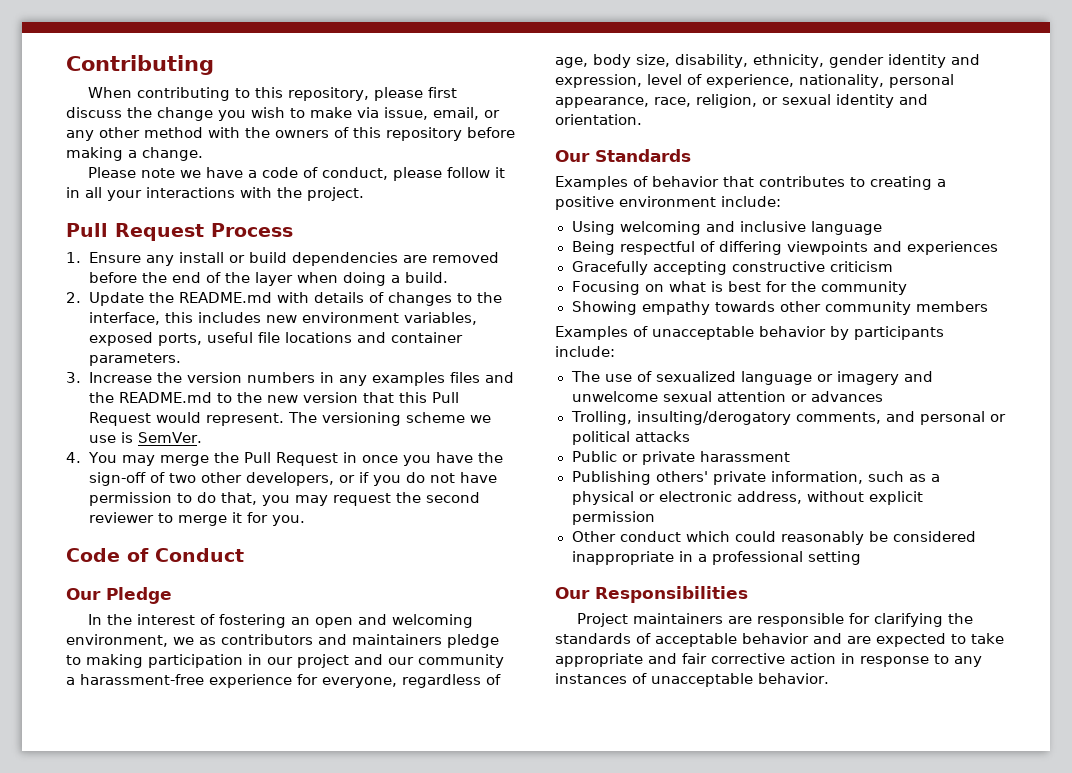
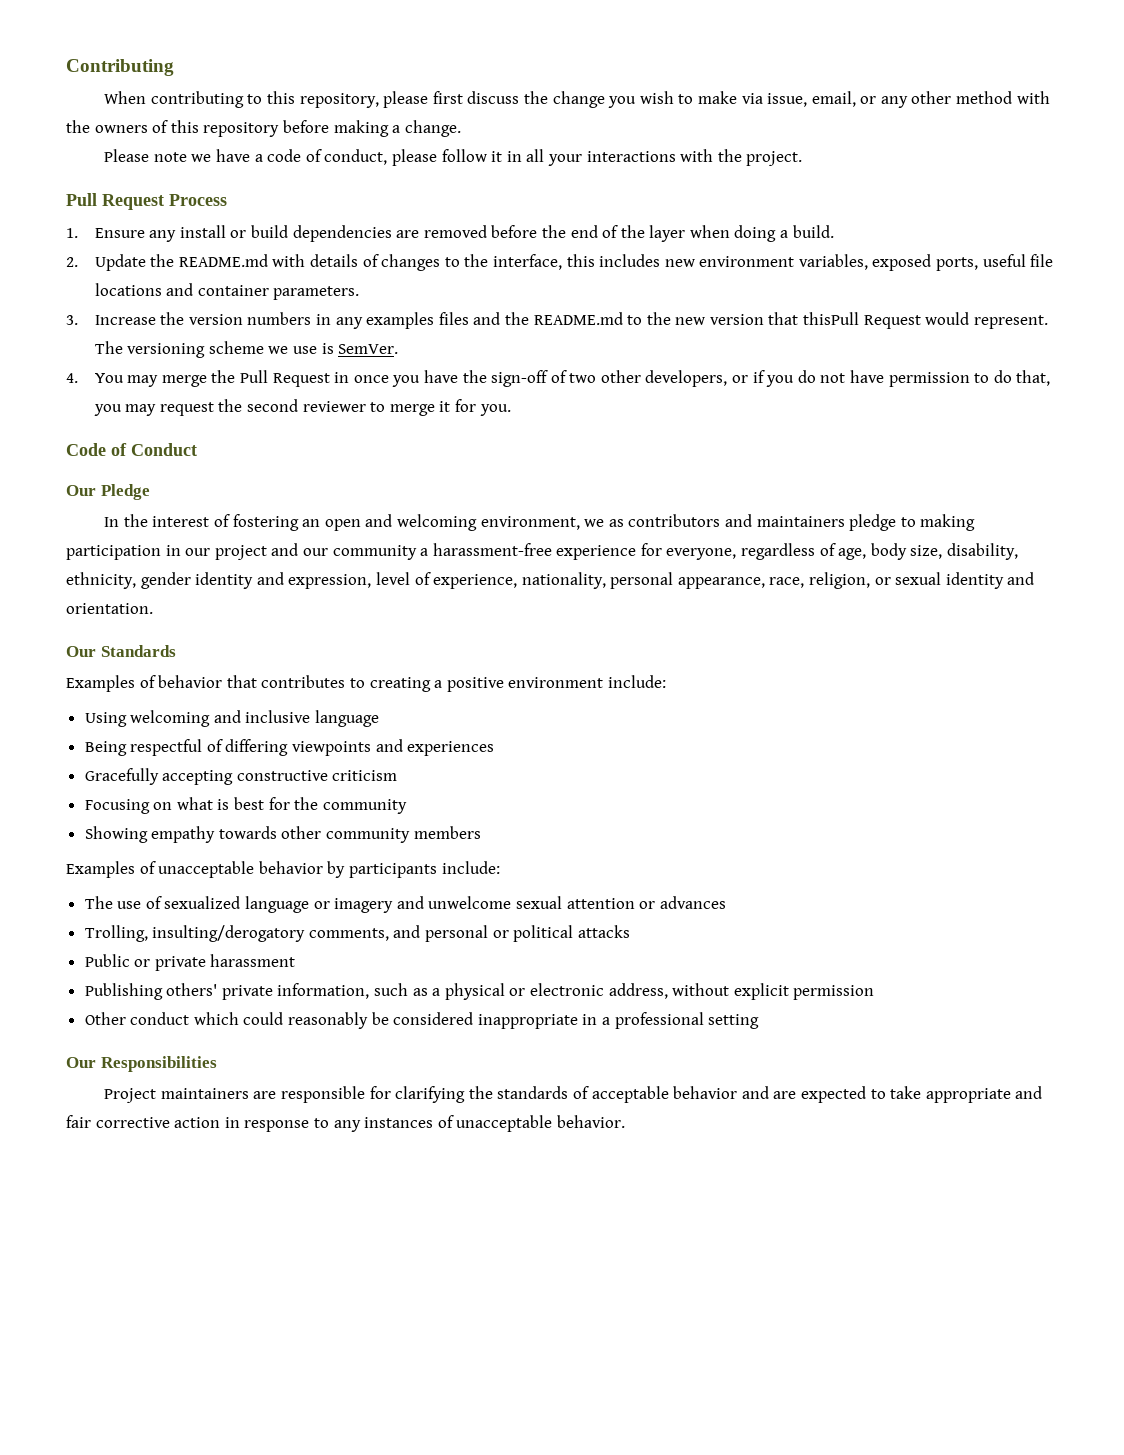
- 3. Increase the version numbers in any examples files and the README.md to the new version that this Pull Request would represent.
+ 3. Increase the version numbers in any examples files and the README.md to the new version that thisPull Request would represent.

